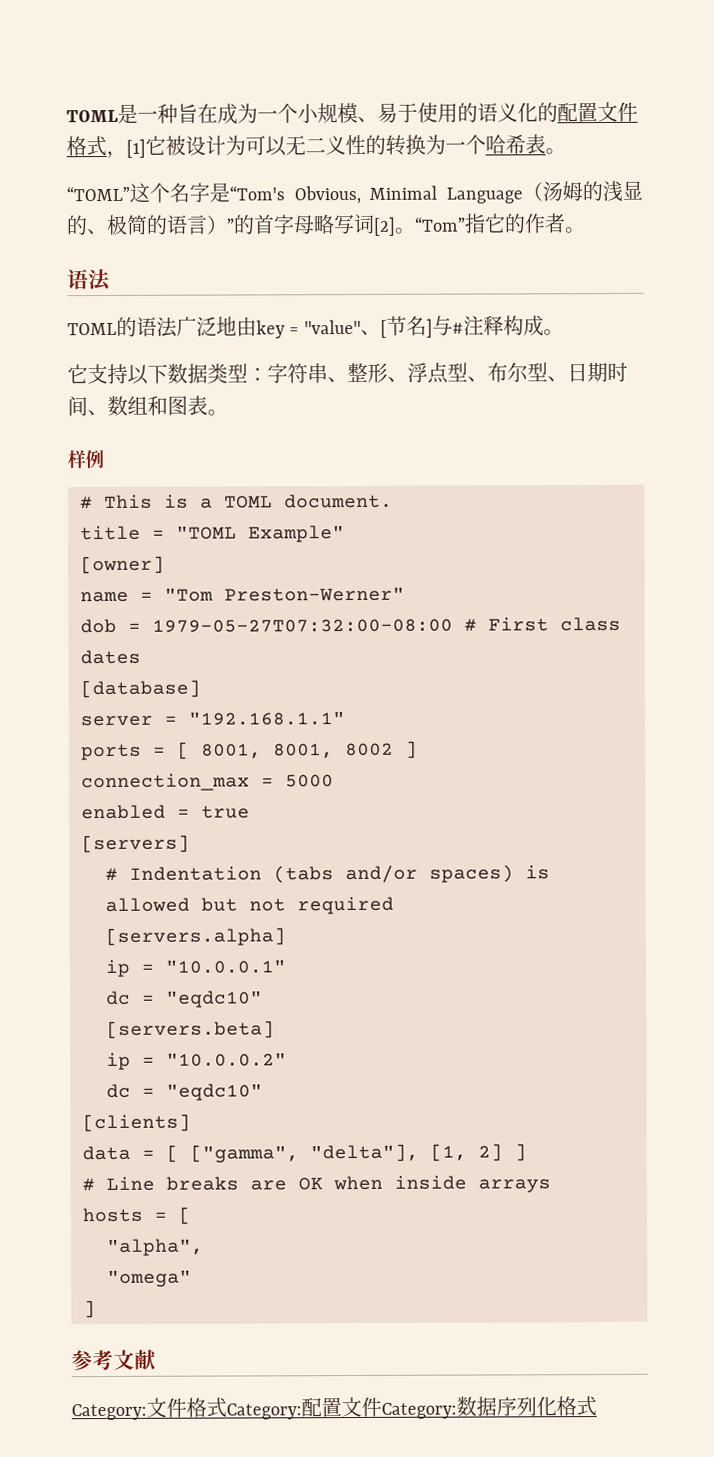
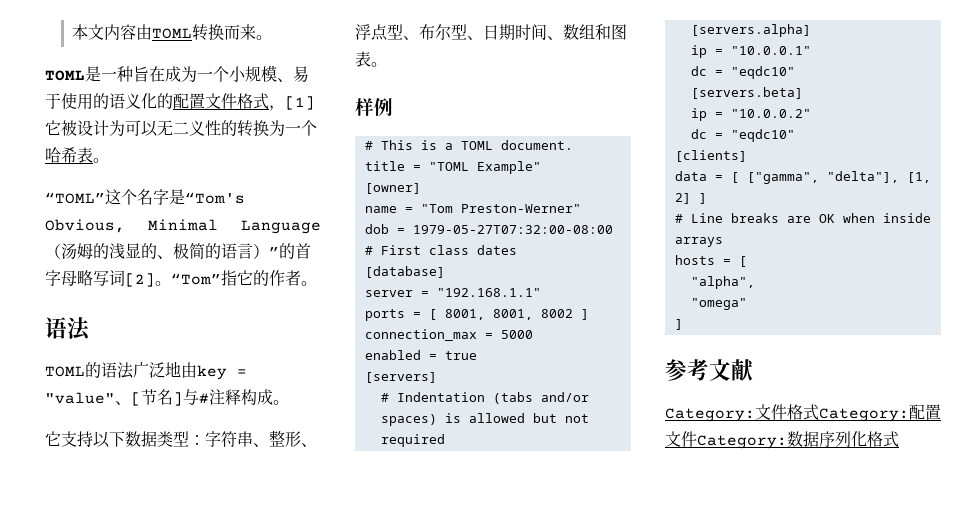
+ 本文内容由TOML转换而来。

